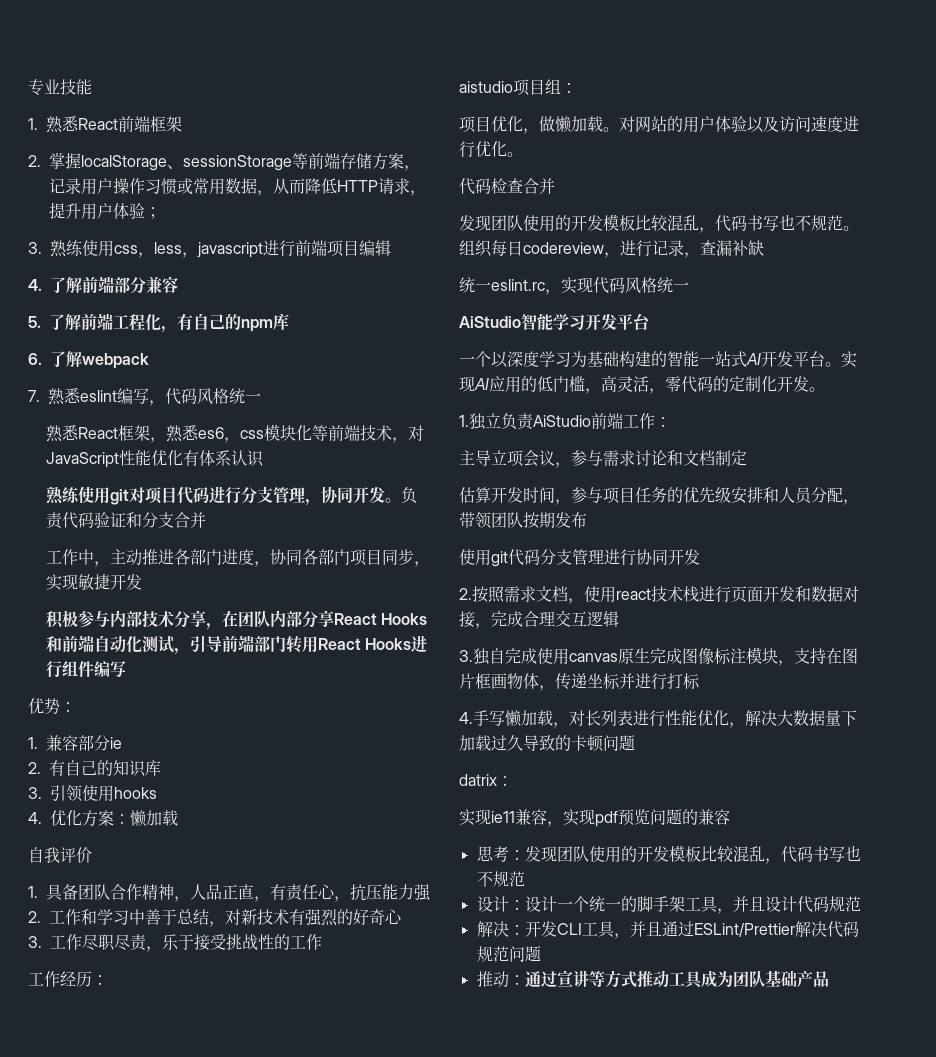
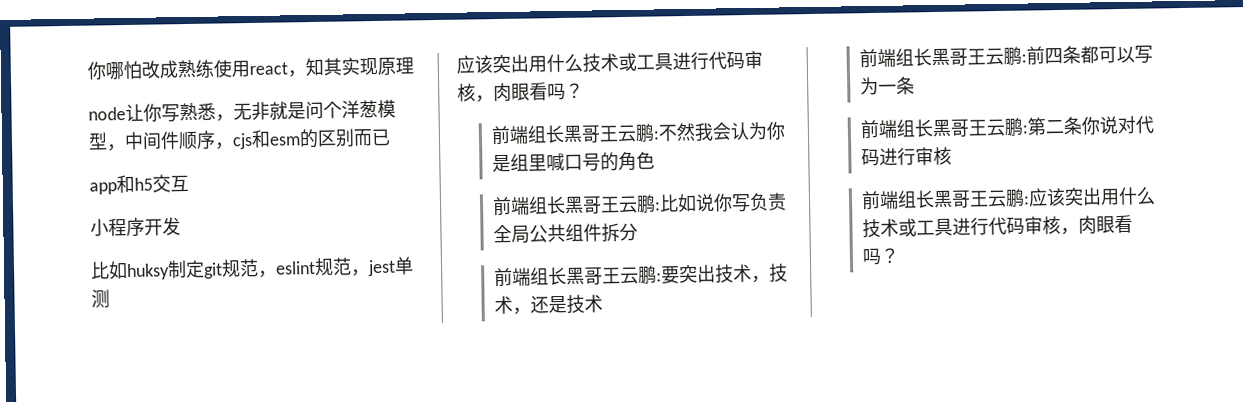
- 专业技能
- 1.熟悉React前端框架
- 2.掌握localStorage、sessionStorage等前端存储方案，记录用户操作习惯或常用数据，从而降低HTTP请求，提升用户体验；
- 3.熟练使用css，less，javascript进行前端项目编辑
- 4.了解前端部分兼容
- 5.了解前端工程化，有自己的npm库
- 6.了解webpack
- 7.熟悉eslint编写，代码风格统一
- 熟悉React框架，熟悉es6，css模块化等前端技术，对JavaScript性能优化有体系认识
- 熟练使用git对项目代码进行分支管理，协同开发。负责代码验证和分支合并
- 工作中，主动推进各部门进度，协同各部门项目同步，实现敏捷开发
- 积极参与内部技术分享，在团队内部分享React Hooks和前端自动化测试，引导前端部门转用React Hooks进行组件编写
- 优势：
- 1.兼容部分ie
- 2.有自己的知识库
- 3.引领使用hooks
- 4.优化方案：懒加载
- 自我评价
- 1.具备团队合作精神，人品正直，有责任心，抗压能力强
- 2.工作和学习中善于总结，对新技术有强烈的好奇心
- 3.工作尽职尽责，乐于接受挑战性的工作
- 工作经历：
- aistudio项目组：
- 项目优化，做懒加载。对网站的用户体验以及访问速度进行优化。
- 代码检查合并
- 发现团队使用的开发模板比较混乱，代码书写也不规范。组织每日codereview，进行记录，查漏补缺
- 统一eslint.rc，实现代码风格统一
- AiStudio智能学习开发平台
- 一个以深度学习为基础构建的智能一站式AI开发平台。实现AI应用的低门槛，高灵活，零代码的定制化开发。
- 1.独立负责AiStudio前端工作：
- 主导立项会议，参与需求讨论和文档制定
- 估算开发时间，参与项目任务的优先级安排和人员分配，带领团队按期发布
- 使用git代码分支管理进行协同开发
- 2.按照需求文档，使用react技术栈进行页面开发和数据对接，完成合理交互逻辑
- 3.独自完成使用canvas原生完成图像标注模块，支持在图片框画物体，传递坐标并进行打标
- 4.手写懒加载，对长列表进行性能优化，解决大数据量下加载过久导致的卡顿问题
- datrix：
- 实现ie11兼容，实现pdf预览问题的兼容
- 思考：发现团队使用的开发模板比较混乱，代码书写也不规范
- 设计：设计一个统一的脚手架工具，并且设计代码规范
- 解决：开发CLI工具，并且通过ESLint/Prettier解决代码规范问题
- 推动：通过宣讲等方式推动工具成为团队基础产品
+ 你哪怕改成熟练使用react，知其实现原理
+ node让你写熟悉，无非就是问个洋葱模型，中间件顺序，cjs和esm的区别而已
+ app和h5交互
+ 小程序开发
+ 比如huksy制定git规范，eslint规范，jest单测
+ 应该突出用什么技术或工具进行代码审核，肉眼看吗？
+ 前端组长黑哥王云鹏:不然我会认为你是组里喊口号的角色
+ 前端组长黑哥王云鹏:比如说你写负责全局公共组件拆分
+ 前端组长黑哥王云鹏:要突出技术，技术，还是技术
+ 前端组长黑哥王云鹏:前四条都可以写为一条
+ 前端组长黑哥王云鹏:第二条你说对代码进行审核
+ 前端组长黑哥王云鹏:应该突出用什么技术或工具进行代码审核，肉眼看吗？

